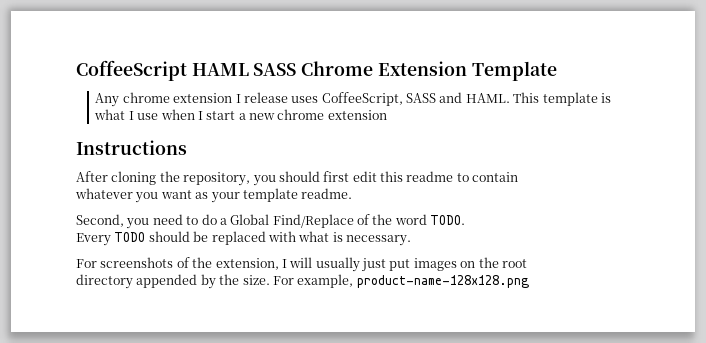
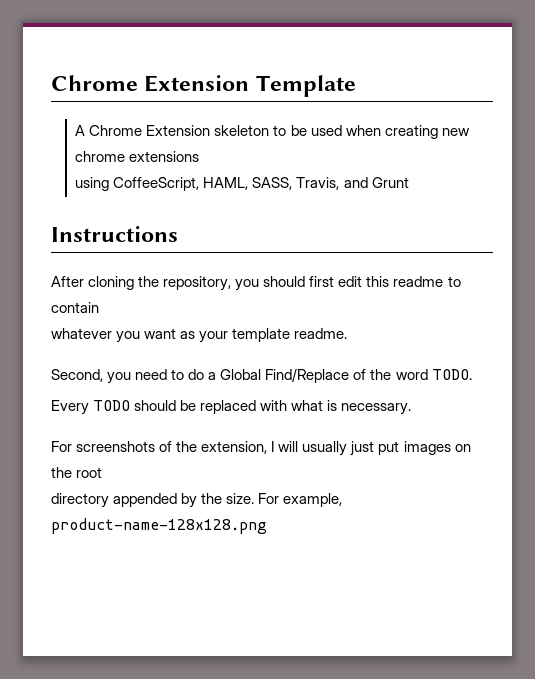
- CoffeeScript HAML SASS Chrome Extension Template
+ Chrome Extension Template
- Any chrome extension I release uses CoffeeScript, SASS and HAML. This template is what I use when I start a new chrome extension
+ A Chrome Extension skeleton to be used when creating new chrome extensions
+ using CoffeeScript, HAML, SASS, Travis, and Grunt

